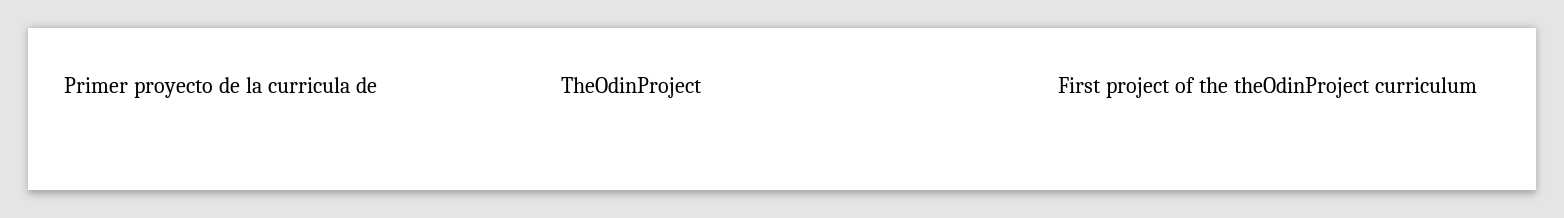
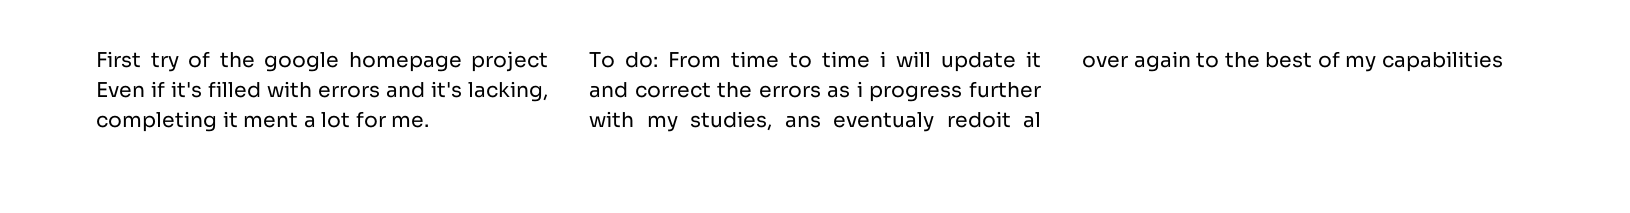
- Primer proyecto de la curricula de TheOdinProject
- First project of the theOdinProject curriculum
+ First try of the google homepage project Even if it's filled with errors and it's lacking, completing it ment a lot for me.
+ To do: From time to time i will update it and correct the errors as i progress further with my studies, ans eventualy redoit al over again to the best of my capabilities

